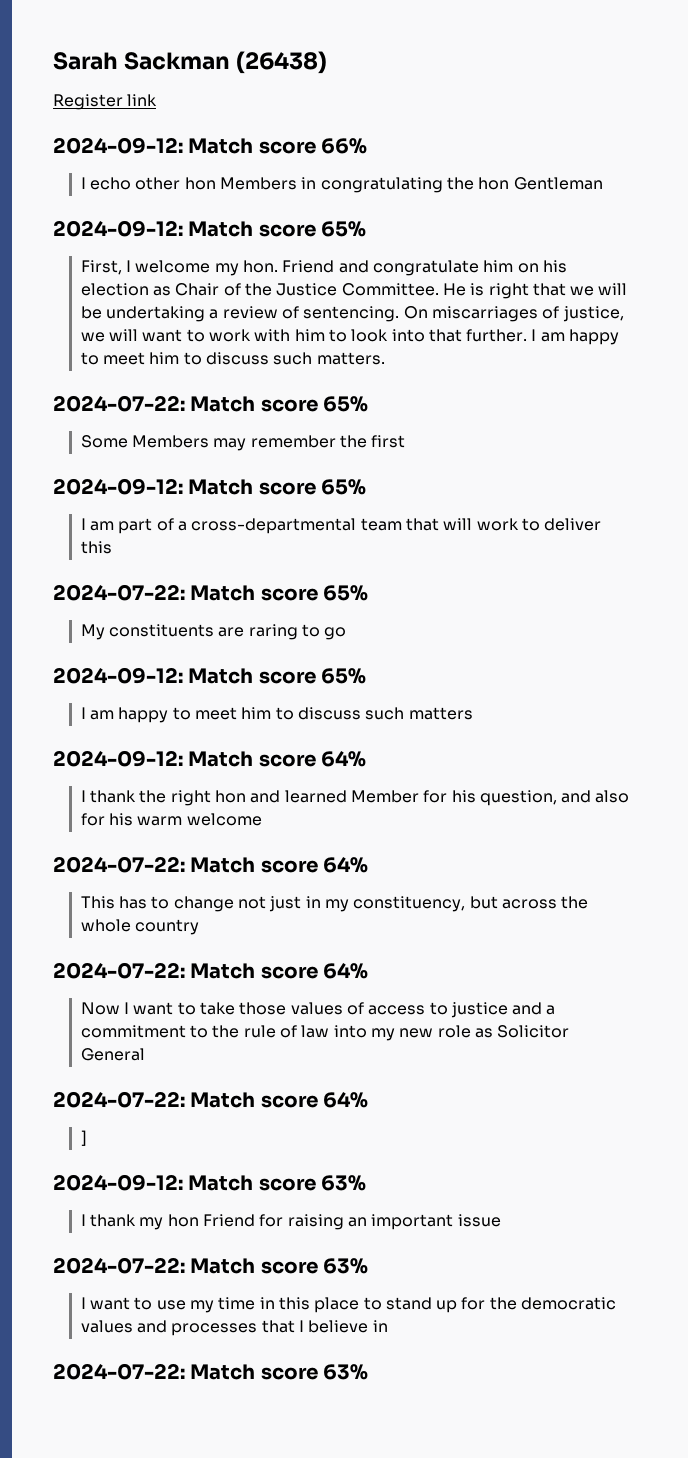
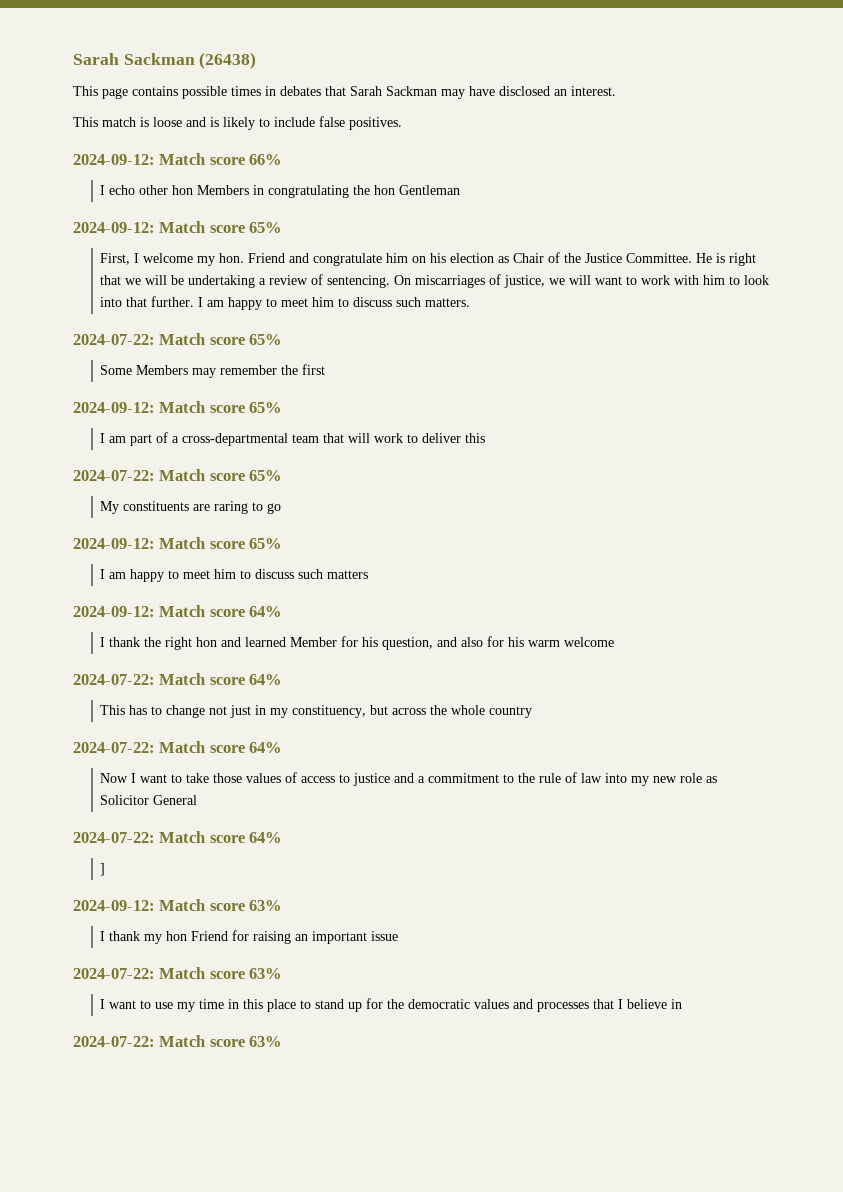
- Register link
+ This page contains possible times in debates that Sarah Sackman may have disclosed an interest.
+ This match is loose and is likely to include false positives.

